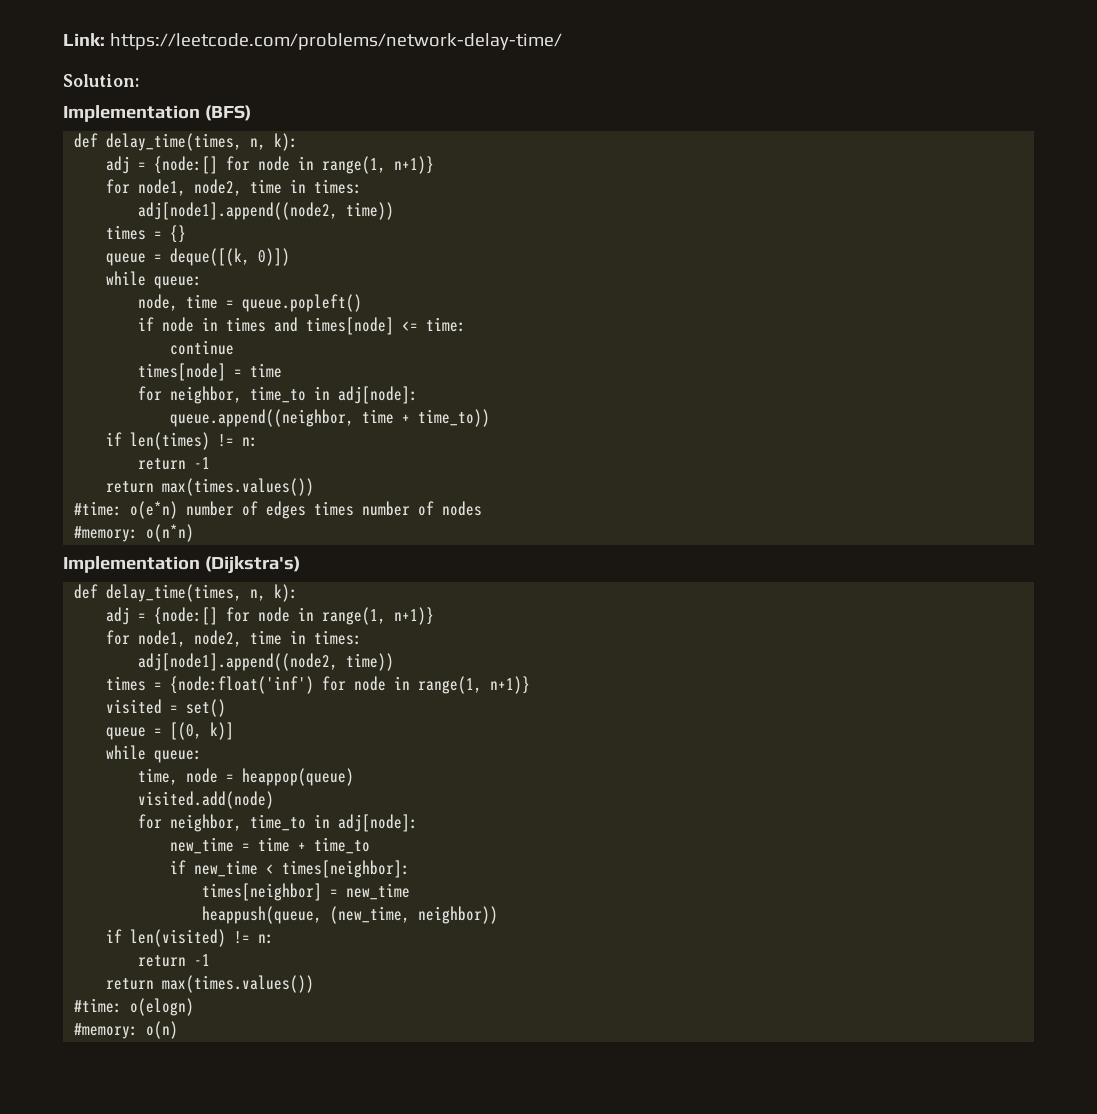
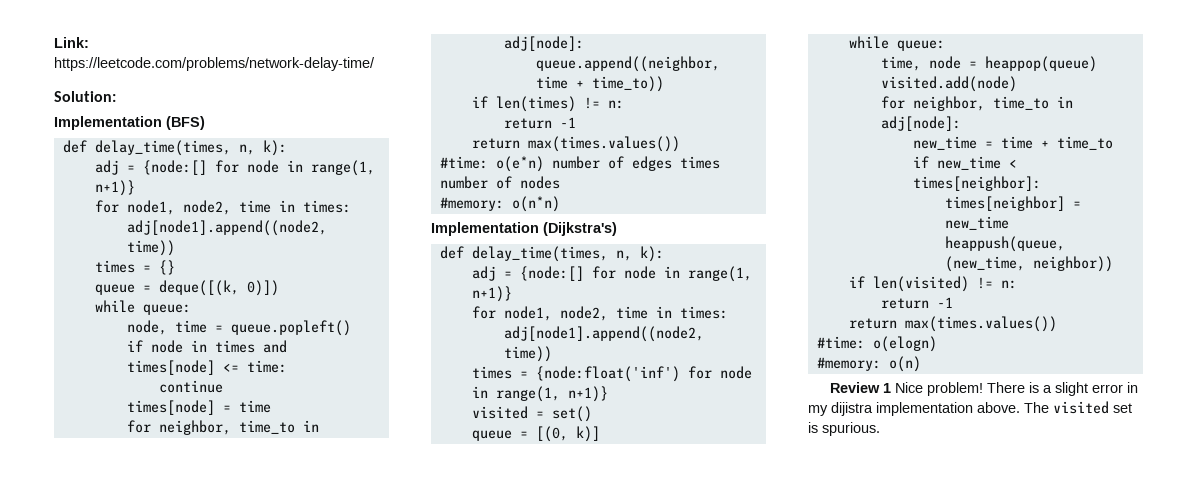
+ Review 1 Nice problem! There is a slight error in my dijistra implementation above. The visited set is spurious.

